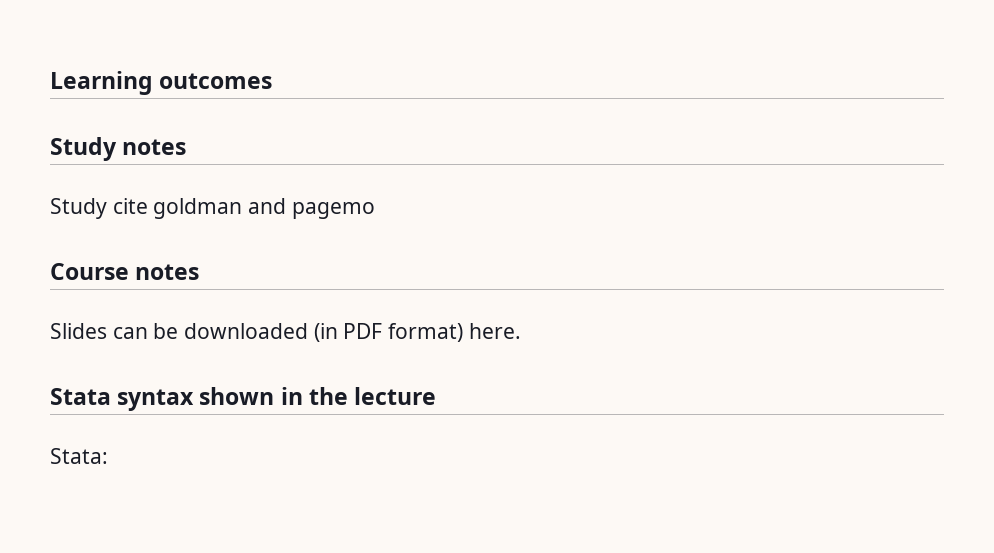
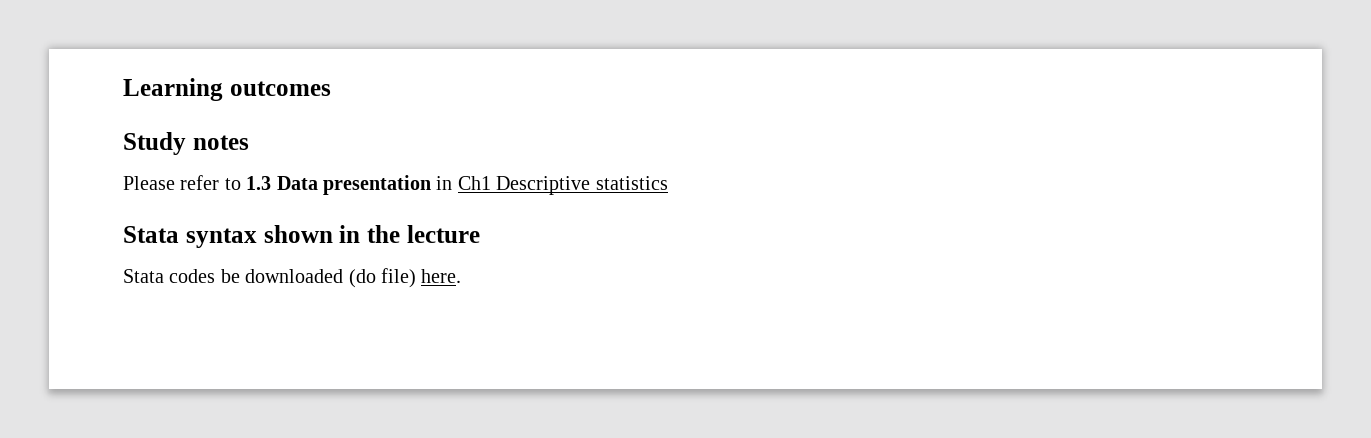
- Study cite goldman and pagemo
- Course notes
- Slides can be downloaded (in PDF format) here.
+ Please refer to 1.3 Data presentation in Ch1 Descriptive statistics
- Stata:
+ Stata codes be downloaded (do file) here.

